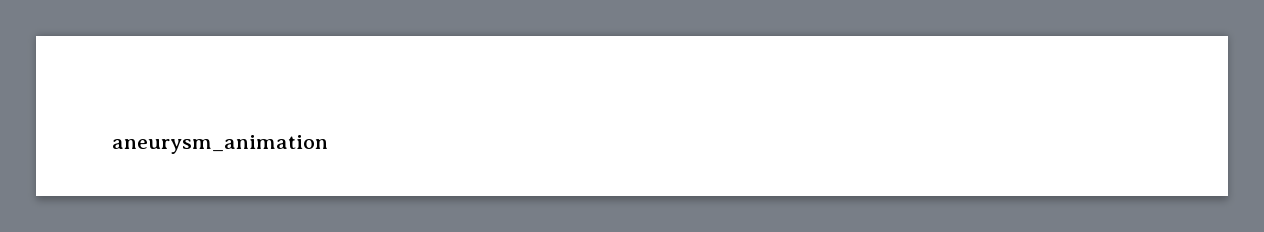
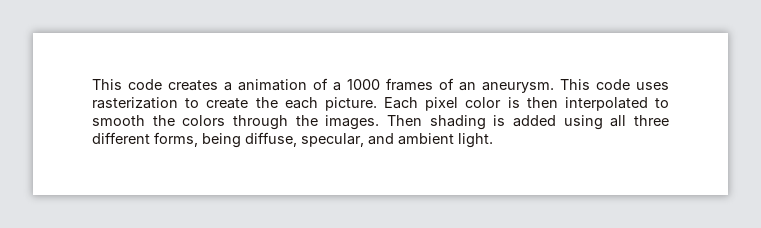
- aneurysm_animation
+ This code creates a animation of a 1000 frames of an aneurysm. This code uses rasterization to create the each picture. Each pixel color is then interpolated to smooth the colors through the images. Then shading is added using all three different forms, being diffuse, specular, and ambient light.

